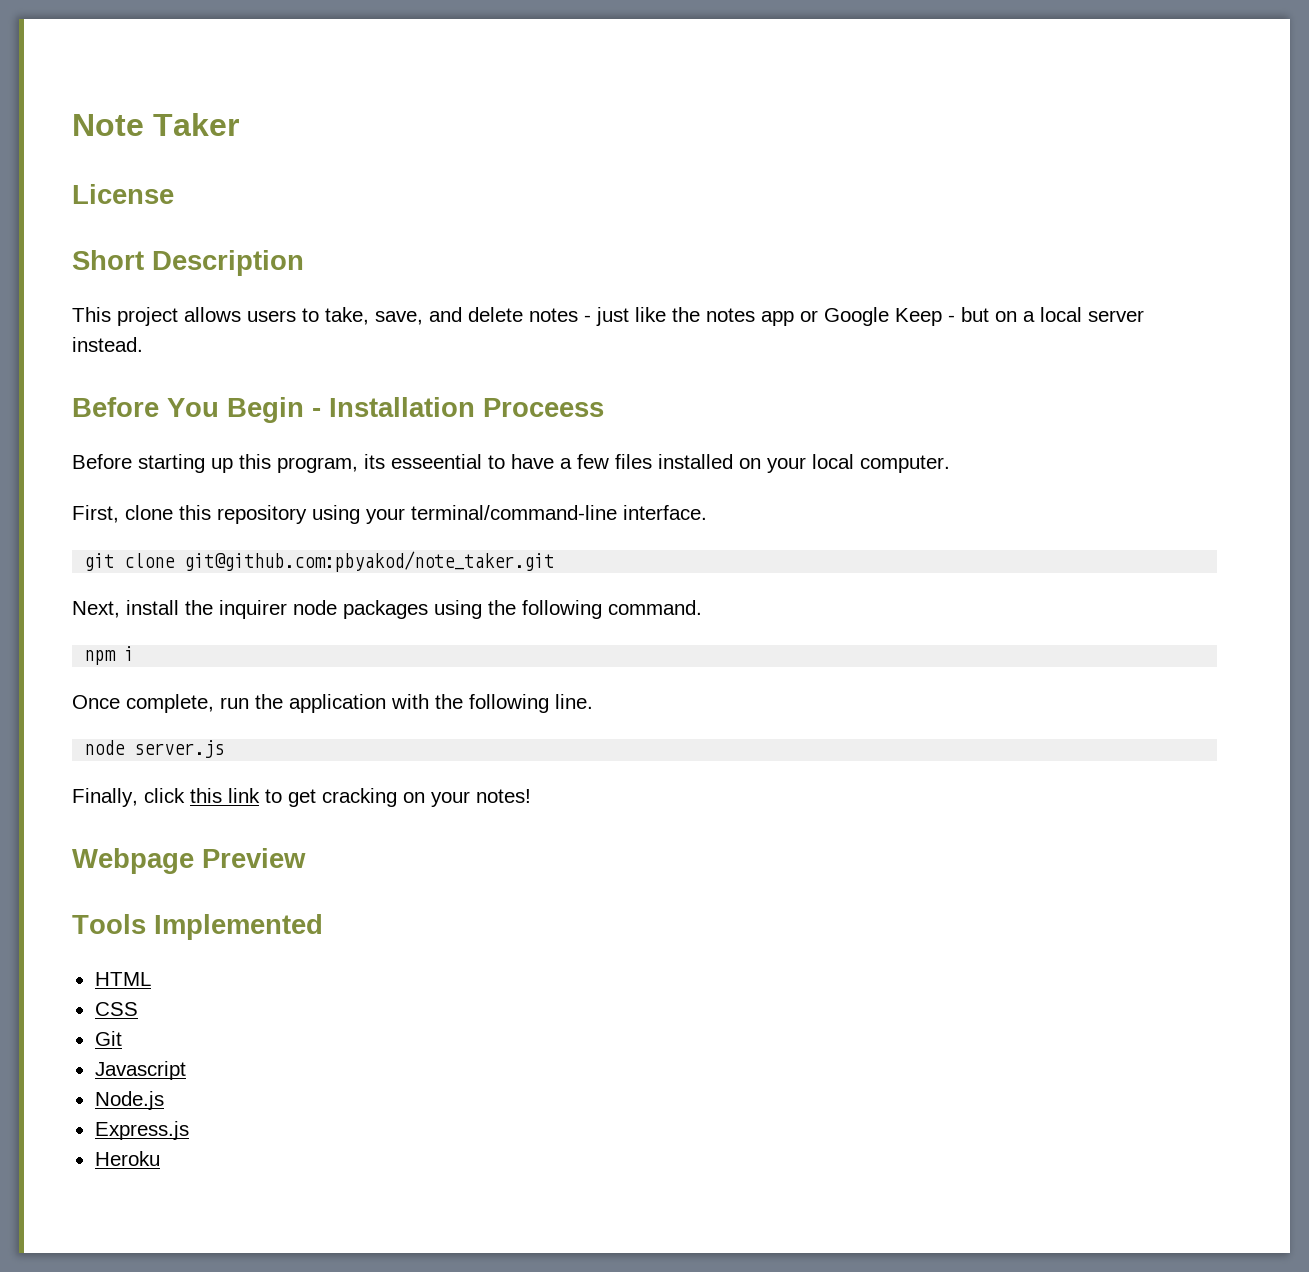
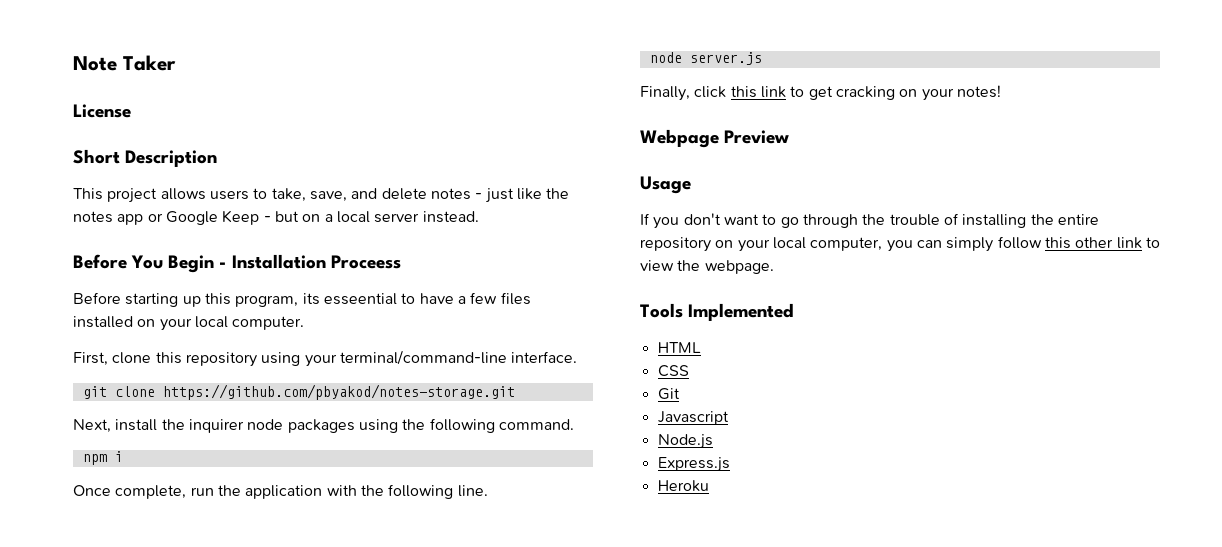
- git clone git@github.com:pbyakod/note_taker.git
+ git clone https://github.com/pbyakod/notes-storage.git
+ Usage
+ If you don't want to go through the trouble of installing the entire repository on your local computer, you can simply follow this other link to view the webpage.

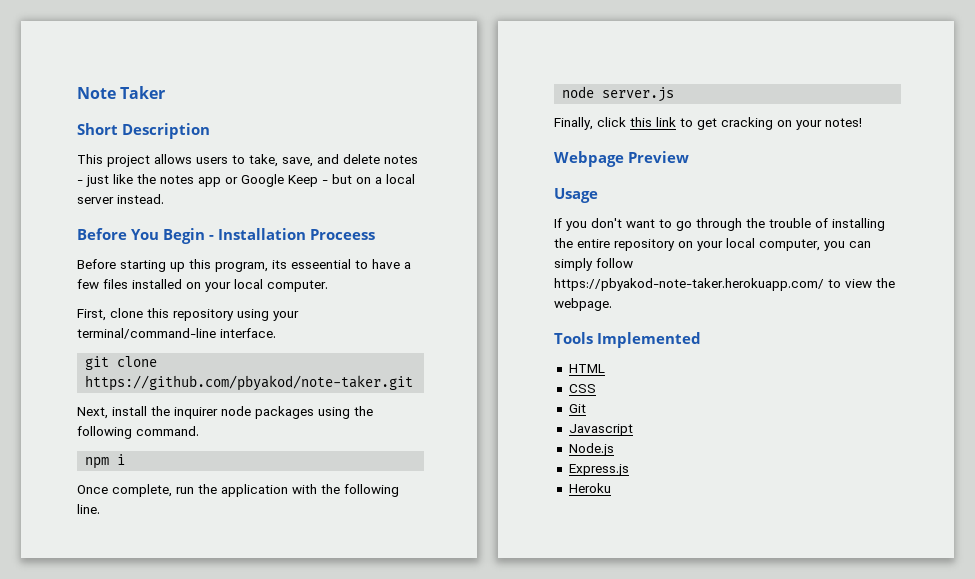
- License
- git clone https://github.com/pbyakod/notes-storage.git
+ git clone https://github.com/pbyakod/note-taker.git
- If you don't want to go through the trouble of installing the entire repository on your local computer, you can simply follow this other link to view the webpage.
+ If you don't want to go through the trouble of installing the entire repository on your local computer, you can simply follow https://pbyakod-note-taker.herokuapp.com/ to view the webpage.

